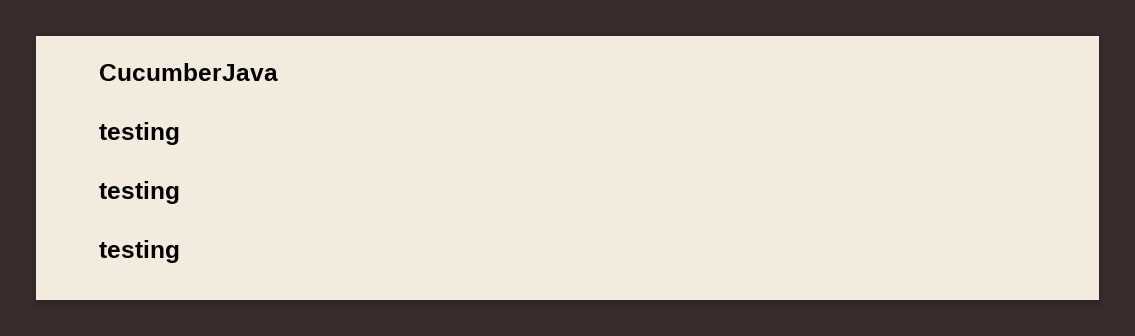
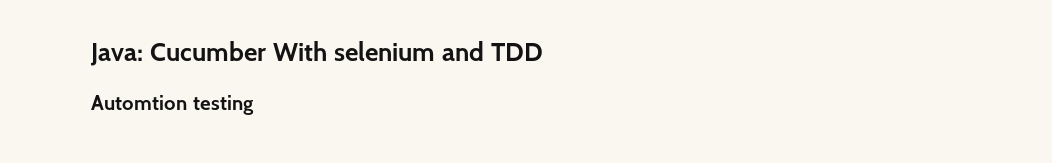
- CucumberJava
- testing
- testing
- testing
+ Java: Cucumber With selenium and TDD
+ Automtion testing

